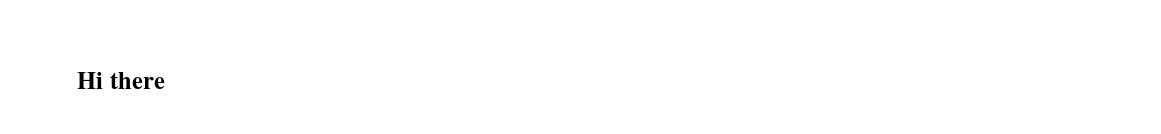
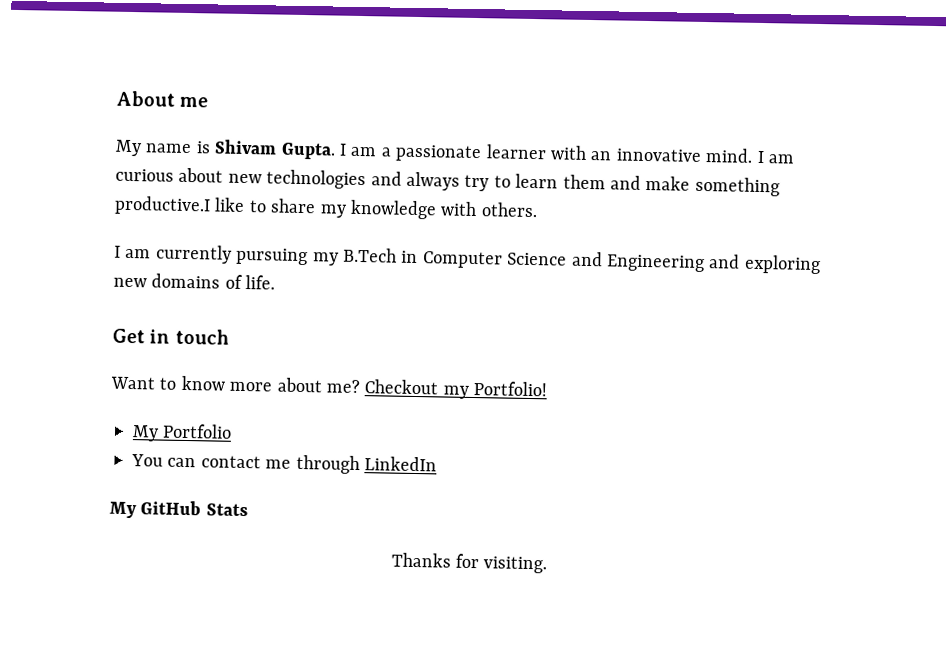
- Hi there
+ About me
+ My name is Shivam Gupta. I am a passionate learner with an innovative mind. I am curious about new technologies and always try to learn them and make something productive.I like to share my knowledge with others.
+ I am currently pursuing my B.Tech in Computer Science and Engineering and exploring new domains of life.
+ Get in touch
+ Want to know more about me? Checkout my Portfolio!
+ My Portfolio
+ You can contact me through LinkedIn
+ My GitHub Stats
+ Thanks for visiting.

